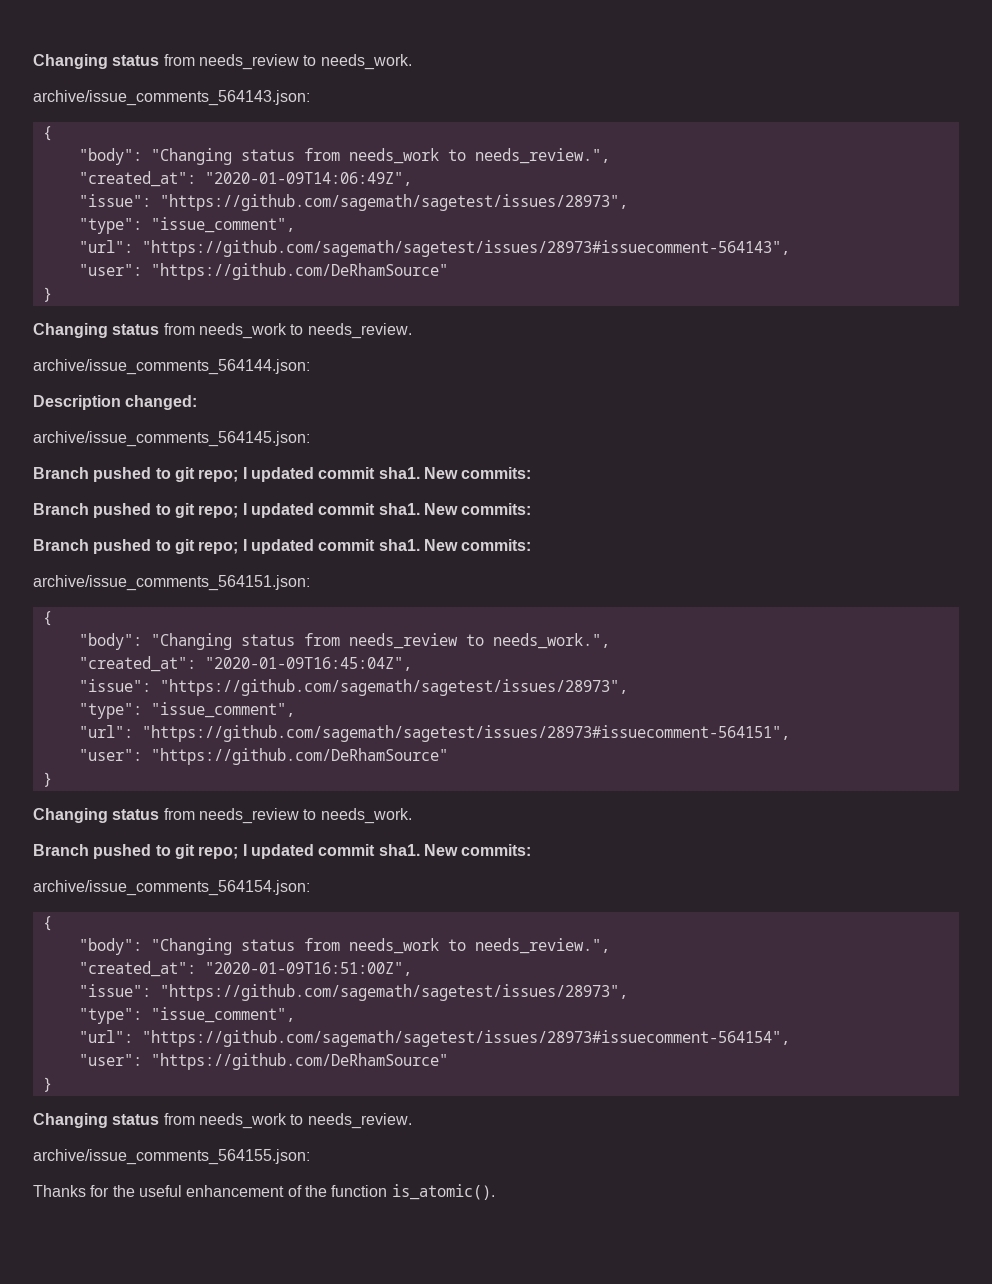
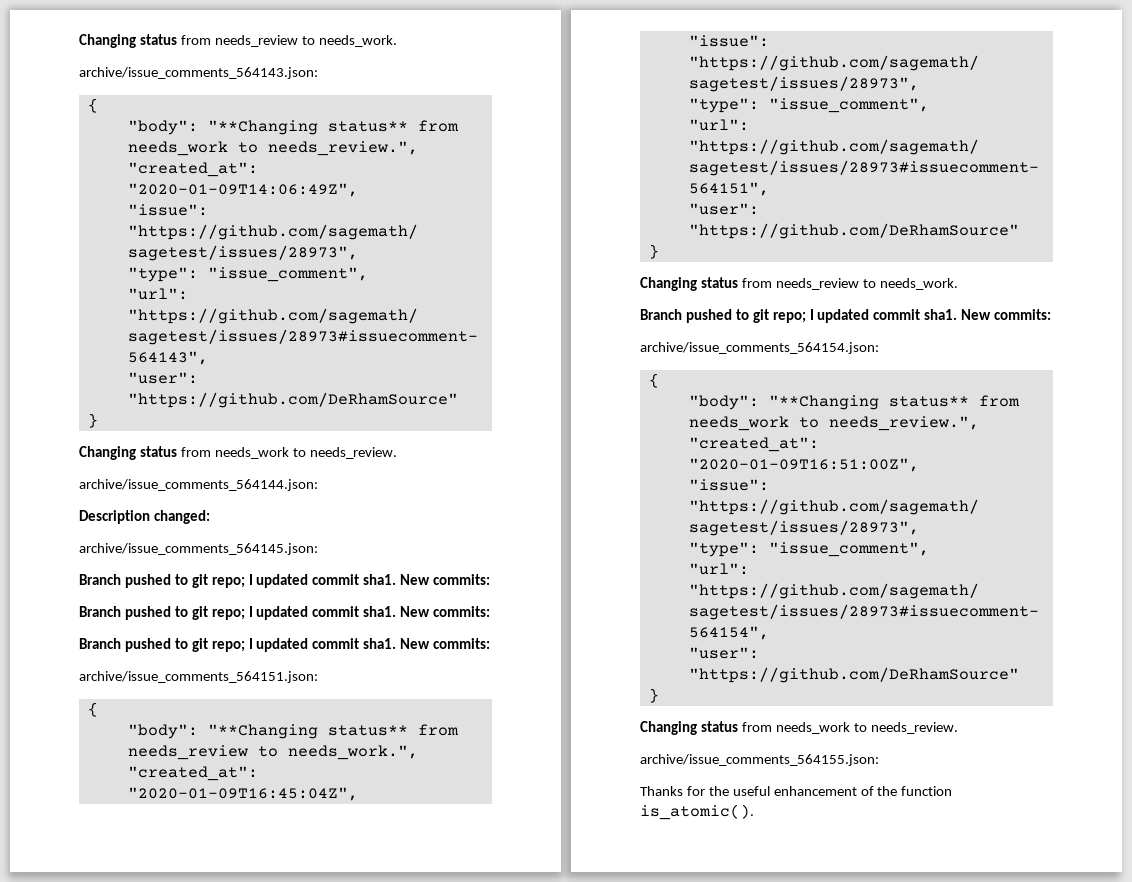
  archive/issue_comments_564143.json:
  {
- "body": "Changing status from needs_work to needs_review.",
+ "body": "**Changing status** from needs_work to needs_review.",
- "body": "Changing status from needs_review to needs_work.",
+ "body": "**Changing status** from needs_review to needs_work.",
  archive/issue_comments_564154.json:
  {
- "body": "Changing status from needs_work to needs_review.",
+ "body": "**Changing status** from needs_work to needs_review.",

